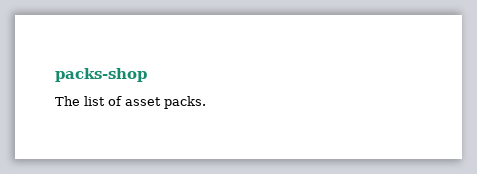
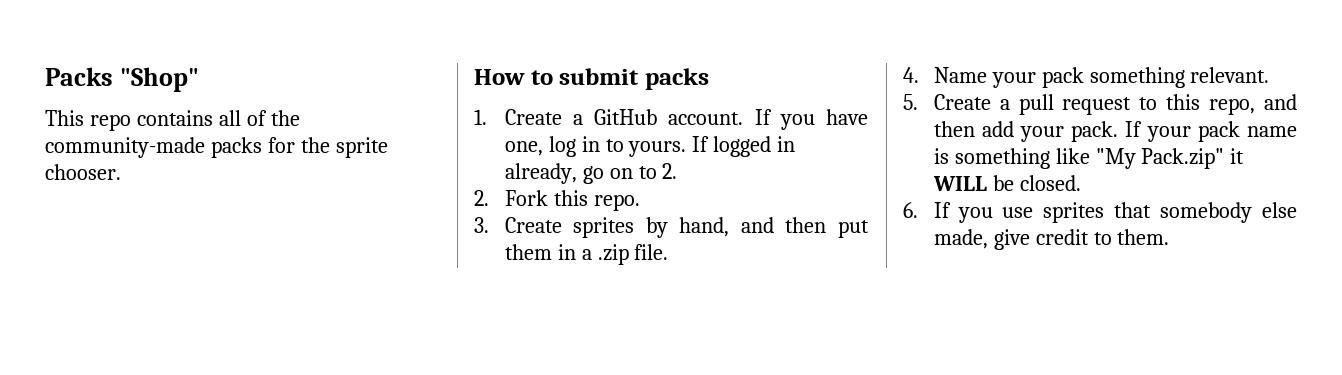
- packs-shop
- The list of asset packs.
+ Packs "Shop"
+ This repo contains all of the community-made packs for the sprite chooser.
+ How to submit packs
+ 1. Create a GitHub account. If you have one, log in to yours. If logged in already, go on to 2.
+ 2. Fork this repo.
+ 3. Create sprites by hand, and then put them in a .zip file.
+ 4. Name your pack something relevant.
+ 5. Create a pull request to this repo, and then add your pack. If your pack name is something like "My Pack.zip" it WILL be closed.
+ 6. If you use sprites that somebody else made, give credit to them.

